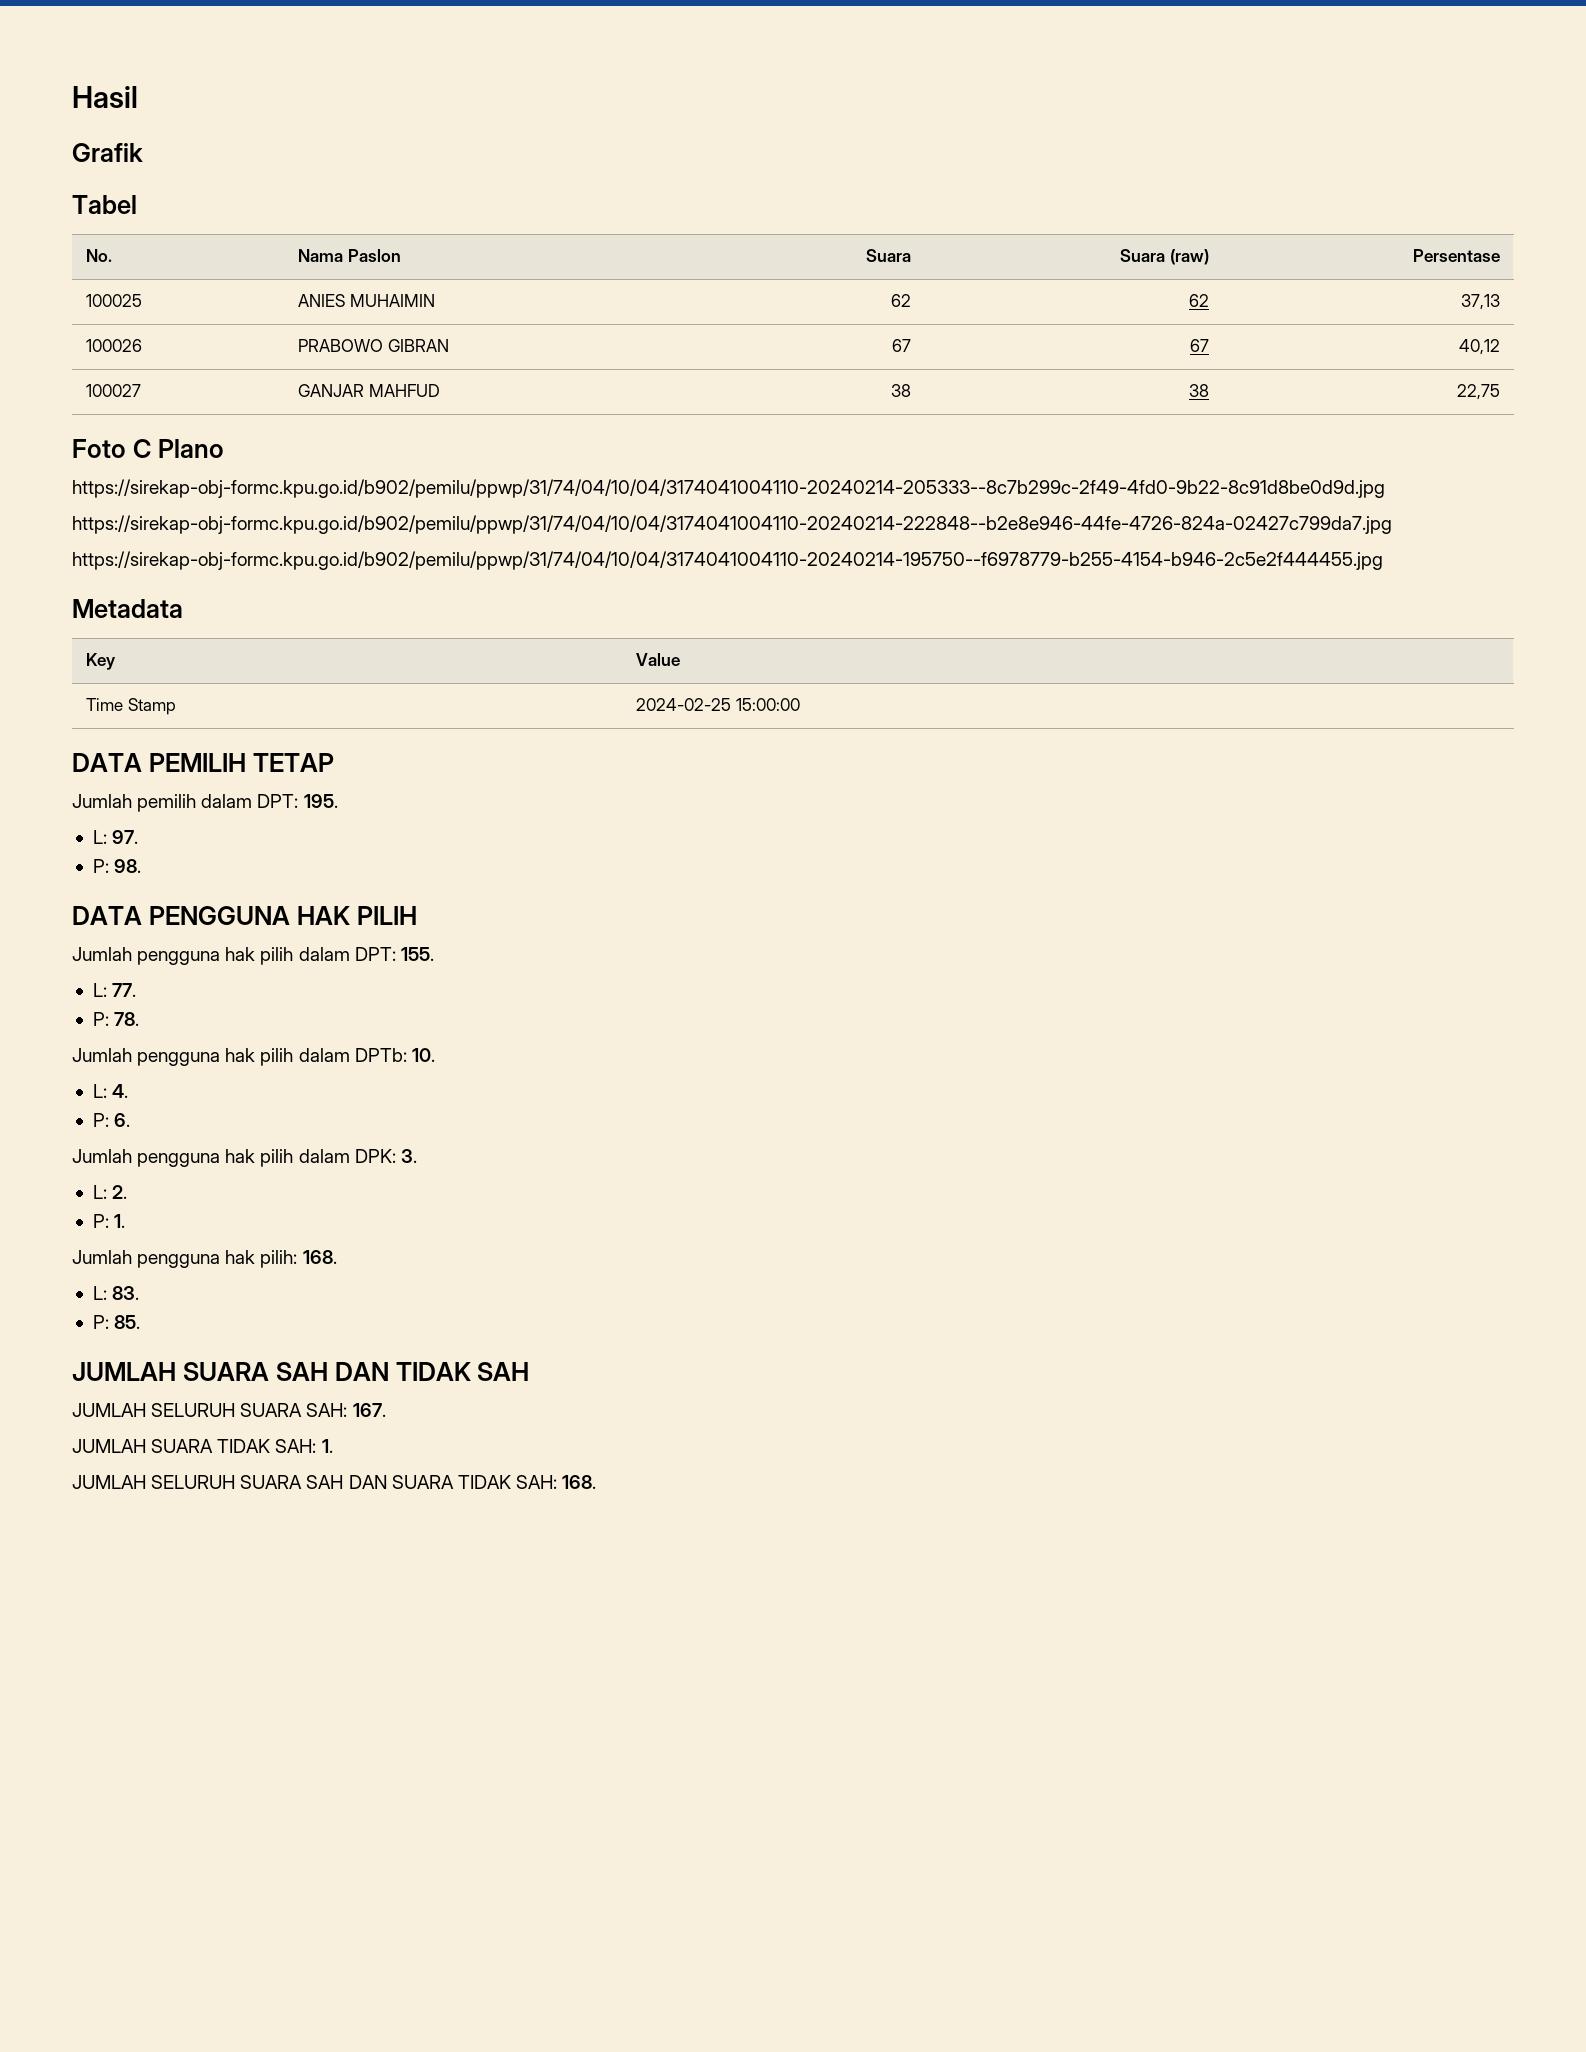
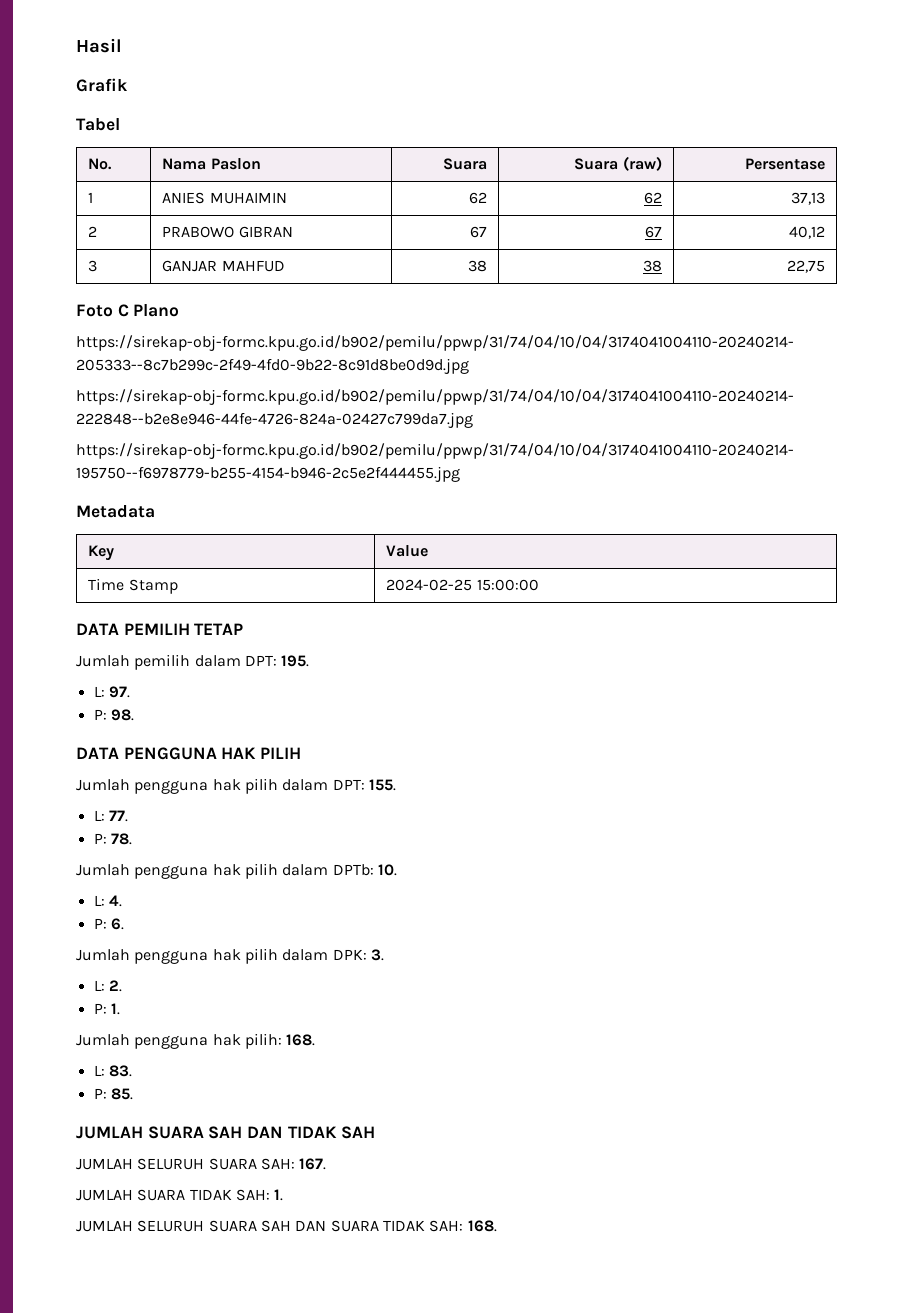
- 100025 | ANIES MUHAIMIN | 62 | 62 | 37,13
+ 1 | ANIES MUHAIMIN | 62 | 62 | 37,13
- 100026 | PRABOWO GIBRAN | 67 | 67 | 40,12
+ 2 | PRABOWO GIBRAN | 67 | 67 | 40,12
- 100027 | GANJAR MAHFUD | 38 | 38 | 22,75
+ 3 | GANJAR MAHFUD | 38 | 38 | 22,75

